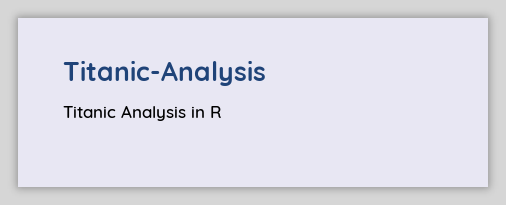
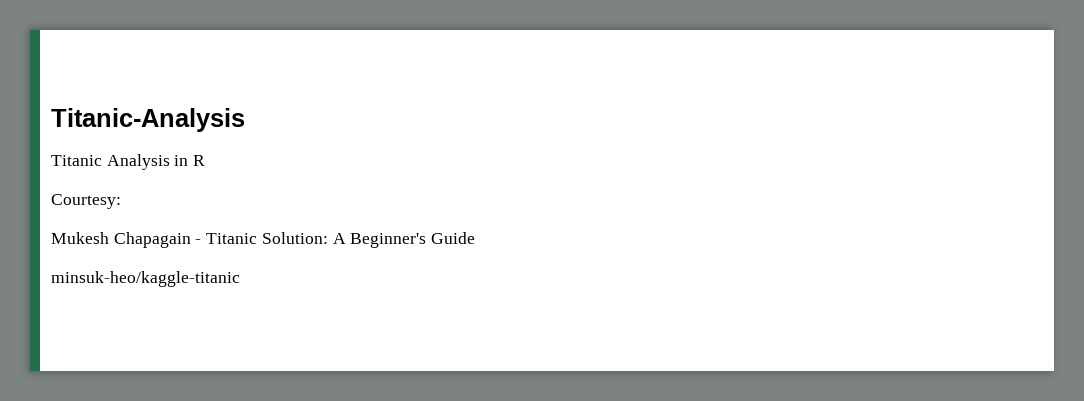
+ Courtesy:
+ Mukesh Chapagain - Titanic Solution: A Beginner's Guide
+ minsuk-heo/kaggle-titanic

